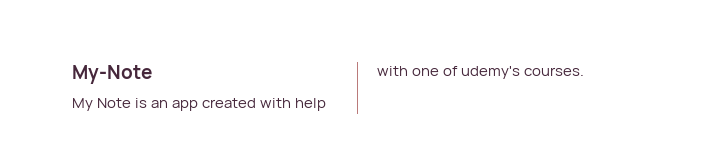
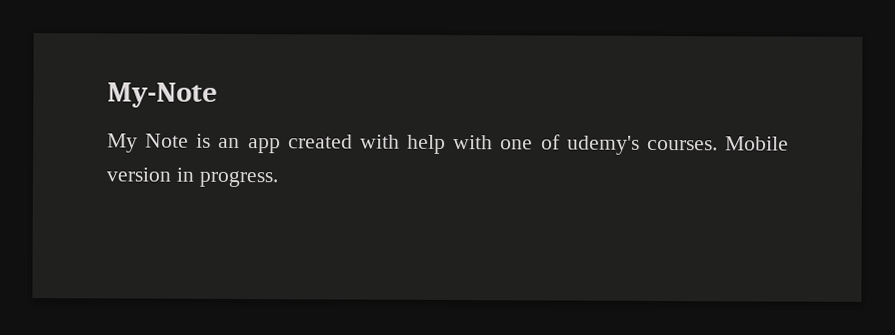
+ Mobile version in progress.

